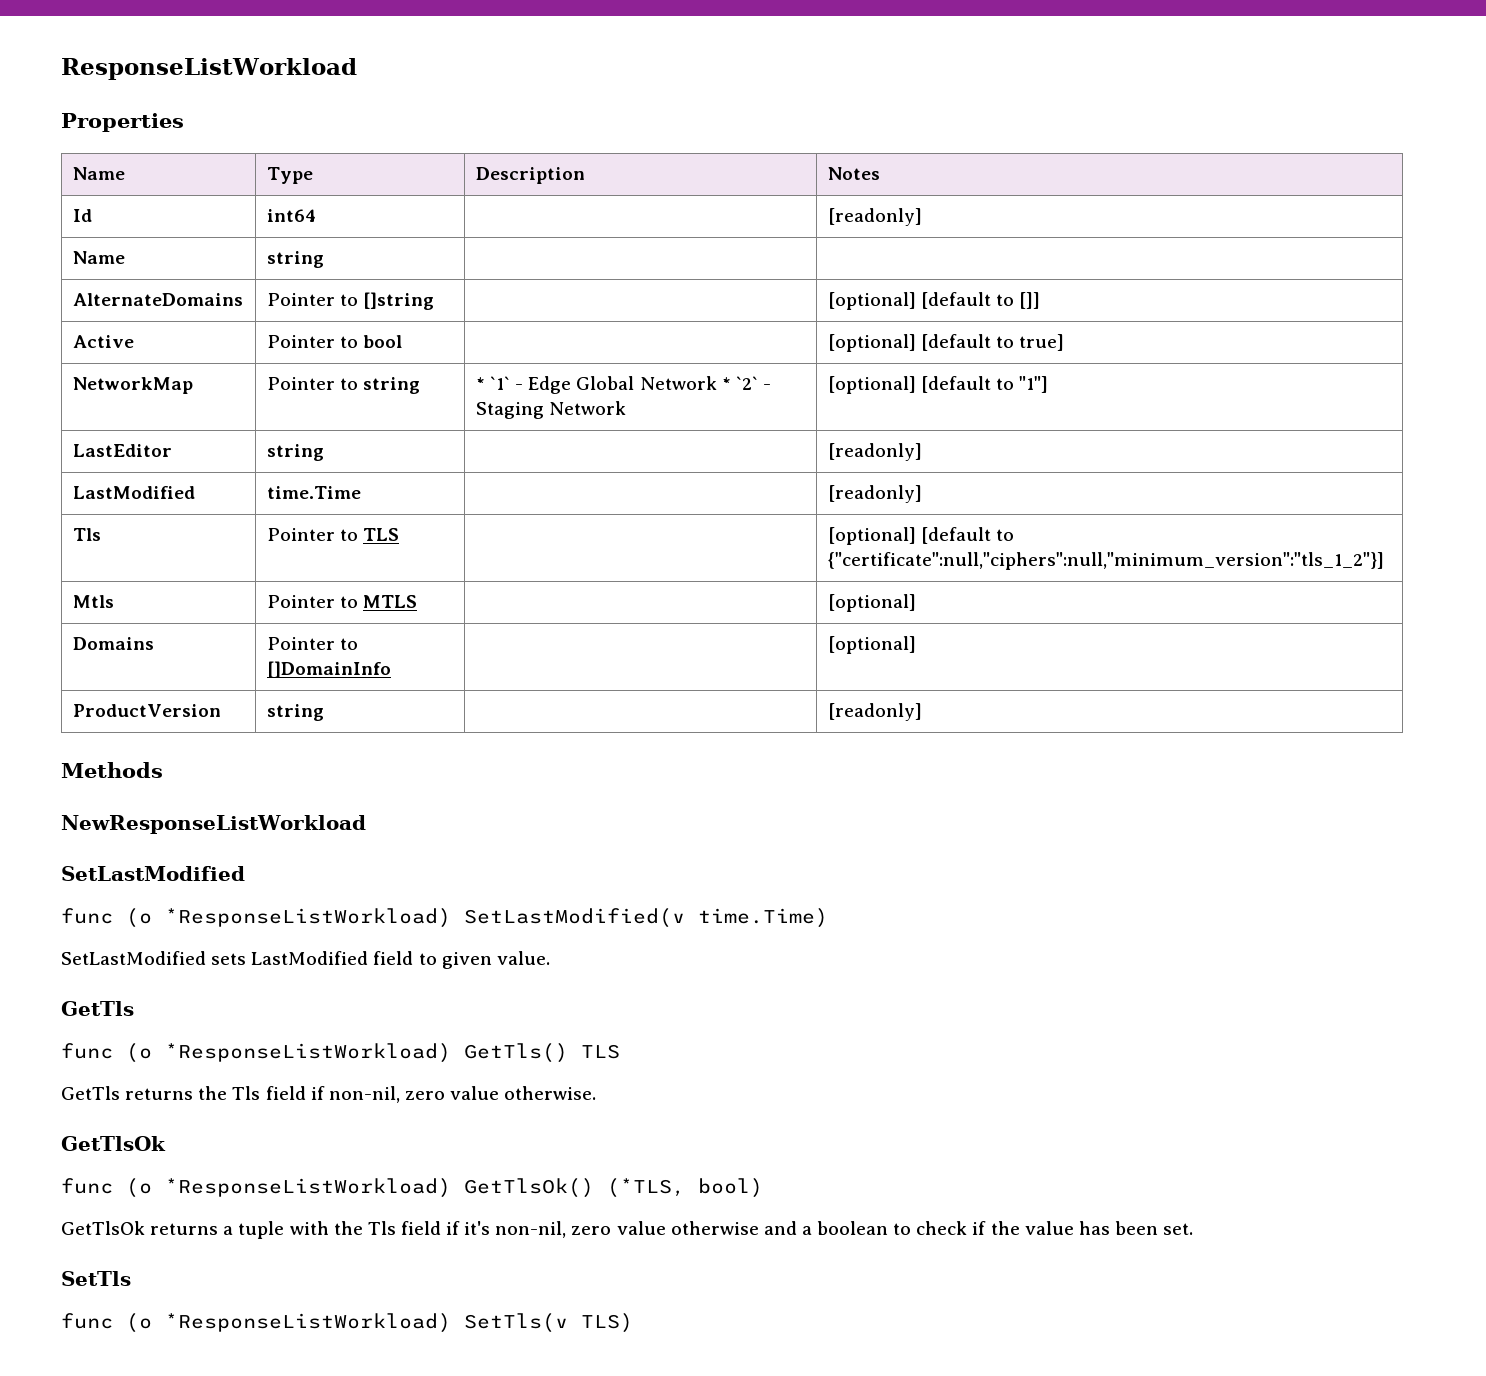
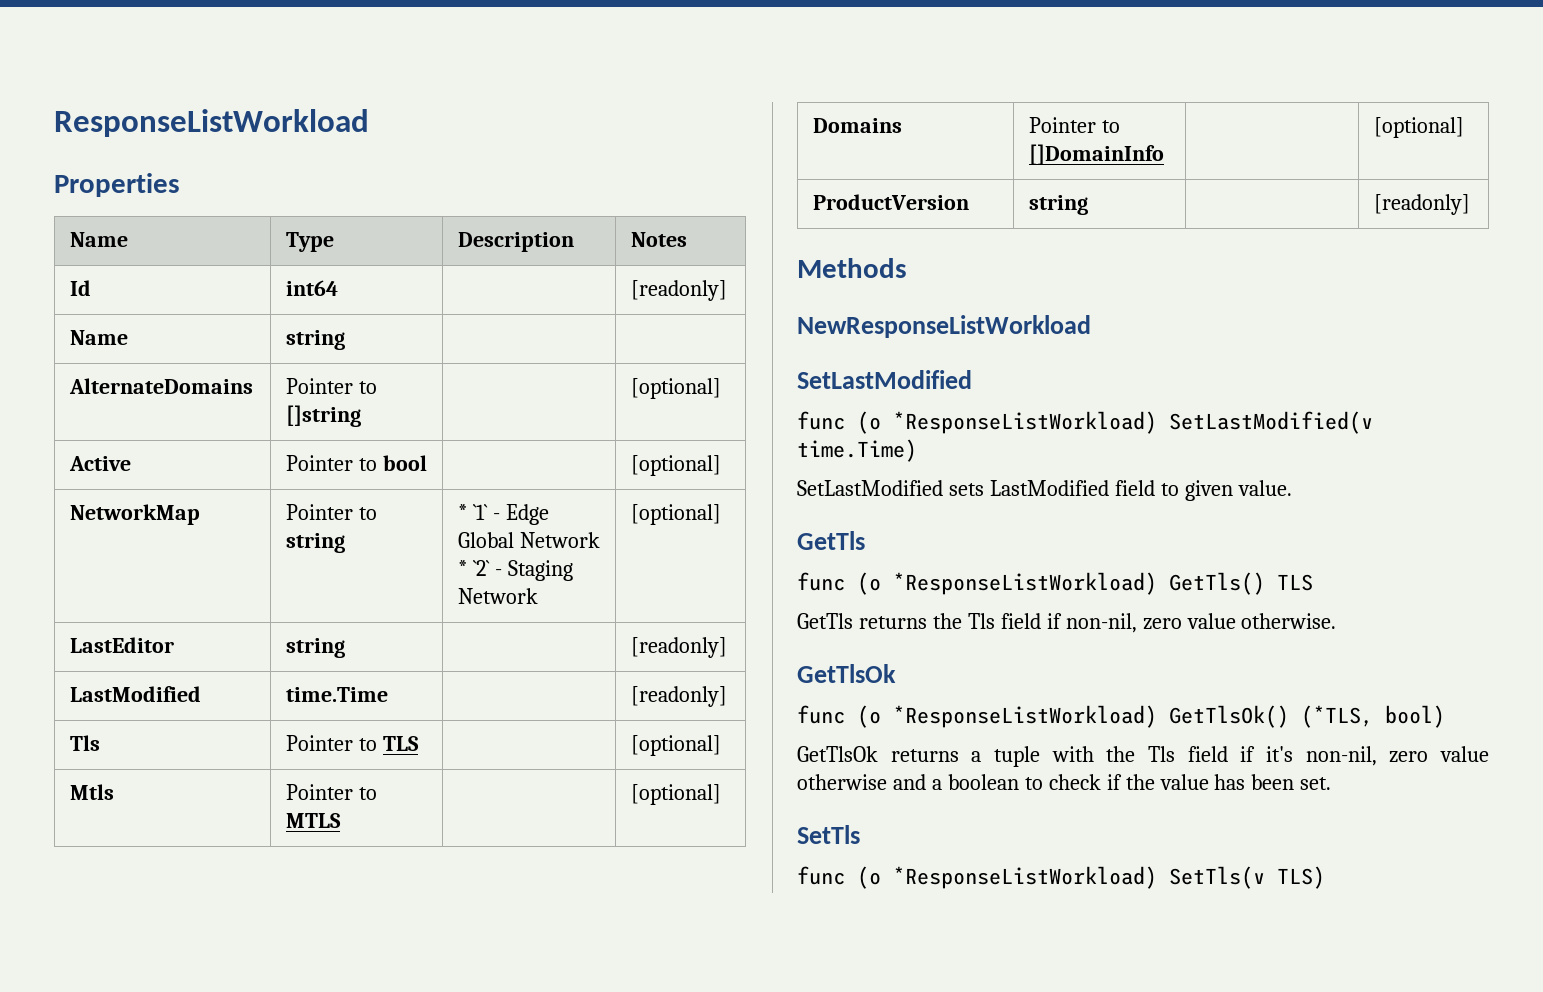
- AlternateDomains | Pointer to []string | | [optional] [default to []]
+ AlternateDomains | Pointer to []string | | [optional]
- Active | Pointer to bool | | [optional] [default to true]
+ Active | Pointer to bool | | [optional]
- NetworkMap | Pointer to string | * `1` - Edge Global Network * `2` - Staging Network | [optional] [default to "1"]
+ NetworkMap | Pointer to string | * `1` - Edge Global Network * `2` - Staging Network | [optional]
- Tls | Pointer to TLS | | [optional] [default to {"certificate":null,"ciphers":null,"minimum_version":"tls_1_2"}]
+ Tls | Pointer to TLS | | [optional]

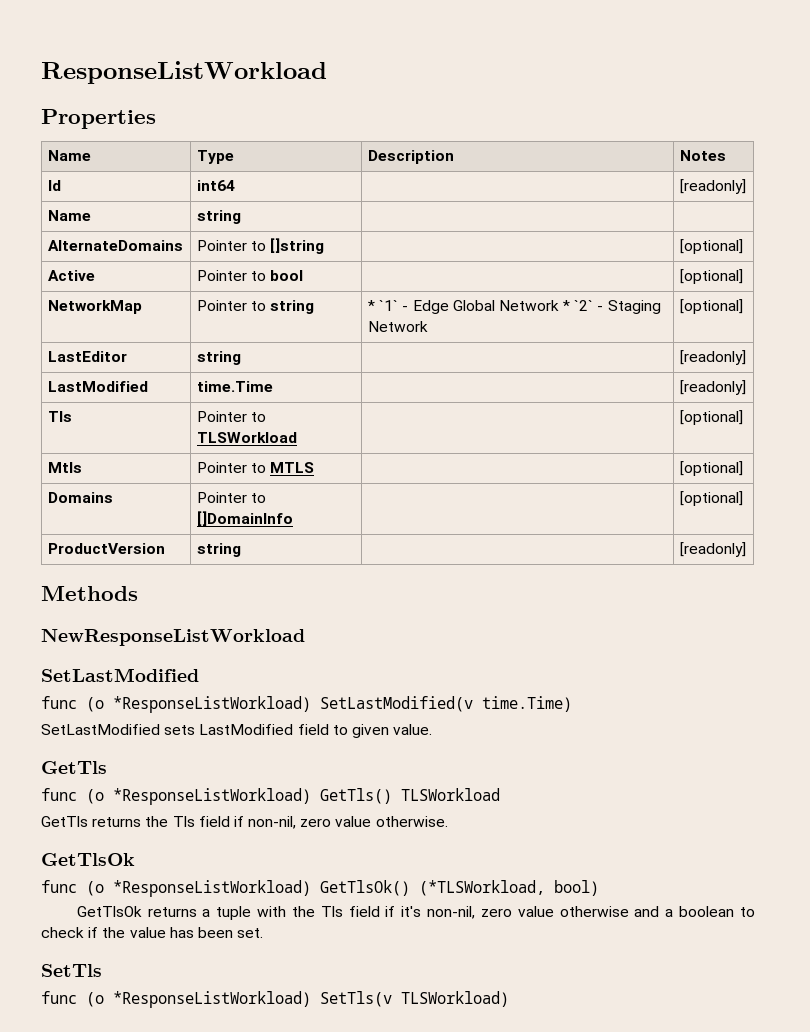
- Tls | Pointer to TLS | | [optional]
+ Tls | Pointer to TLSWorkload | | [optional]
- func (o *ResponseListWorkload) GetTls() TLS
+ func (o *ResponseListWorkload) GetTls() TLSWorkload
- func (o *ResponseListWorkload) GetTlsOk() (*TLS, bool)
+ func (o *ResponseListWorkload) GetTlsOk() (*TLSWorkload, bool)
- func (o *ResponseListWorkload) SetTls(v TLS)
+ func (o *ResponseListWorkload) SetTls(v TLSWorkload)

